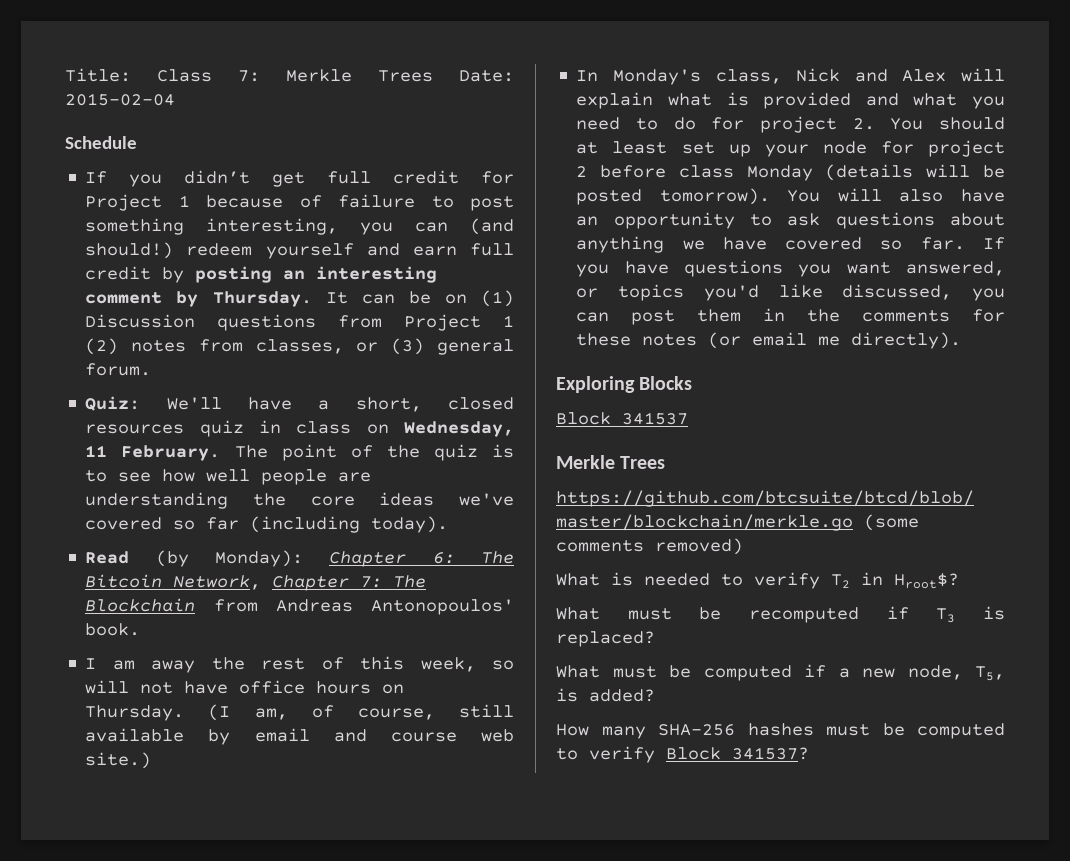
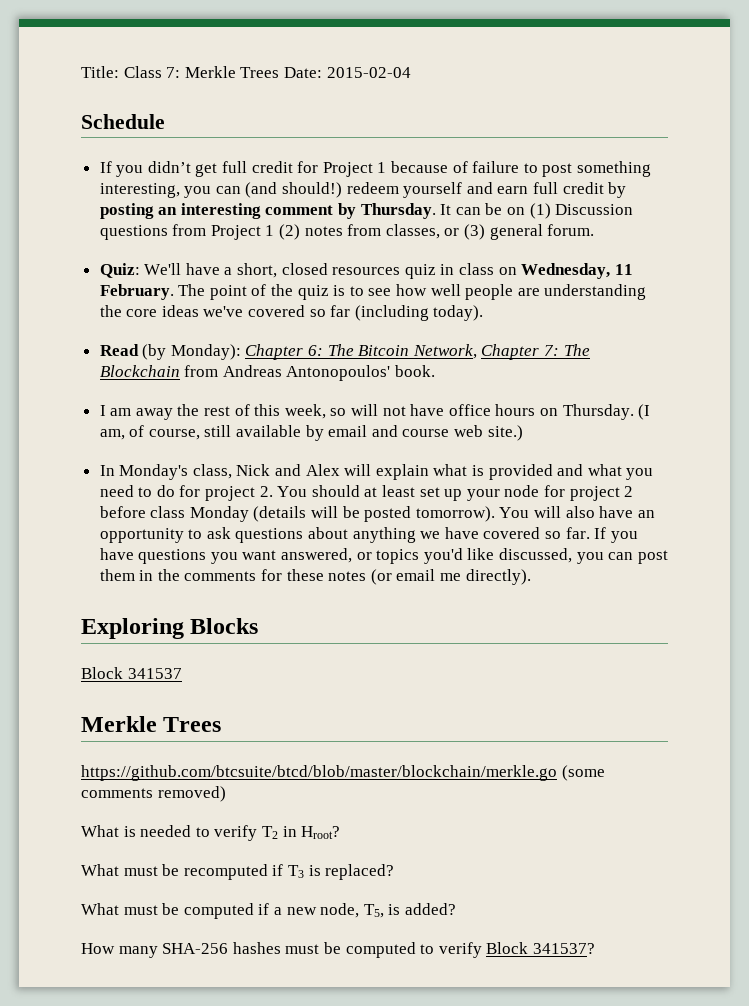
- What is needed to verify T2 in Hroot$?
+ What is needed to verify T2 in Hroot?

